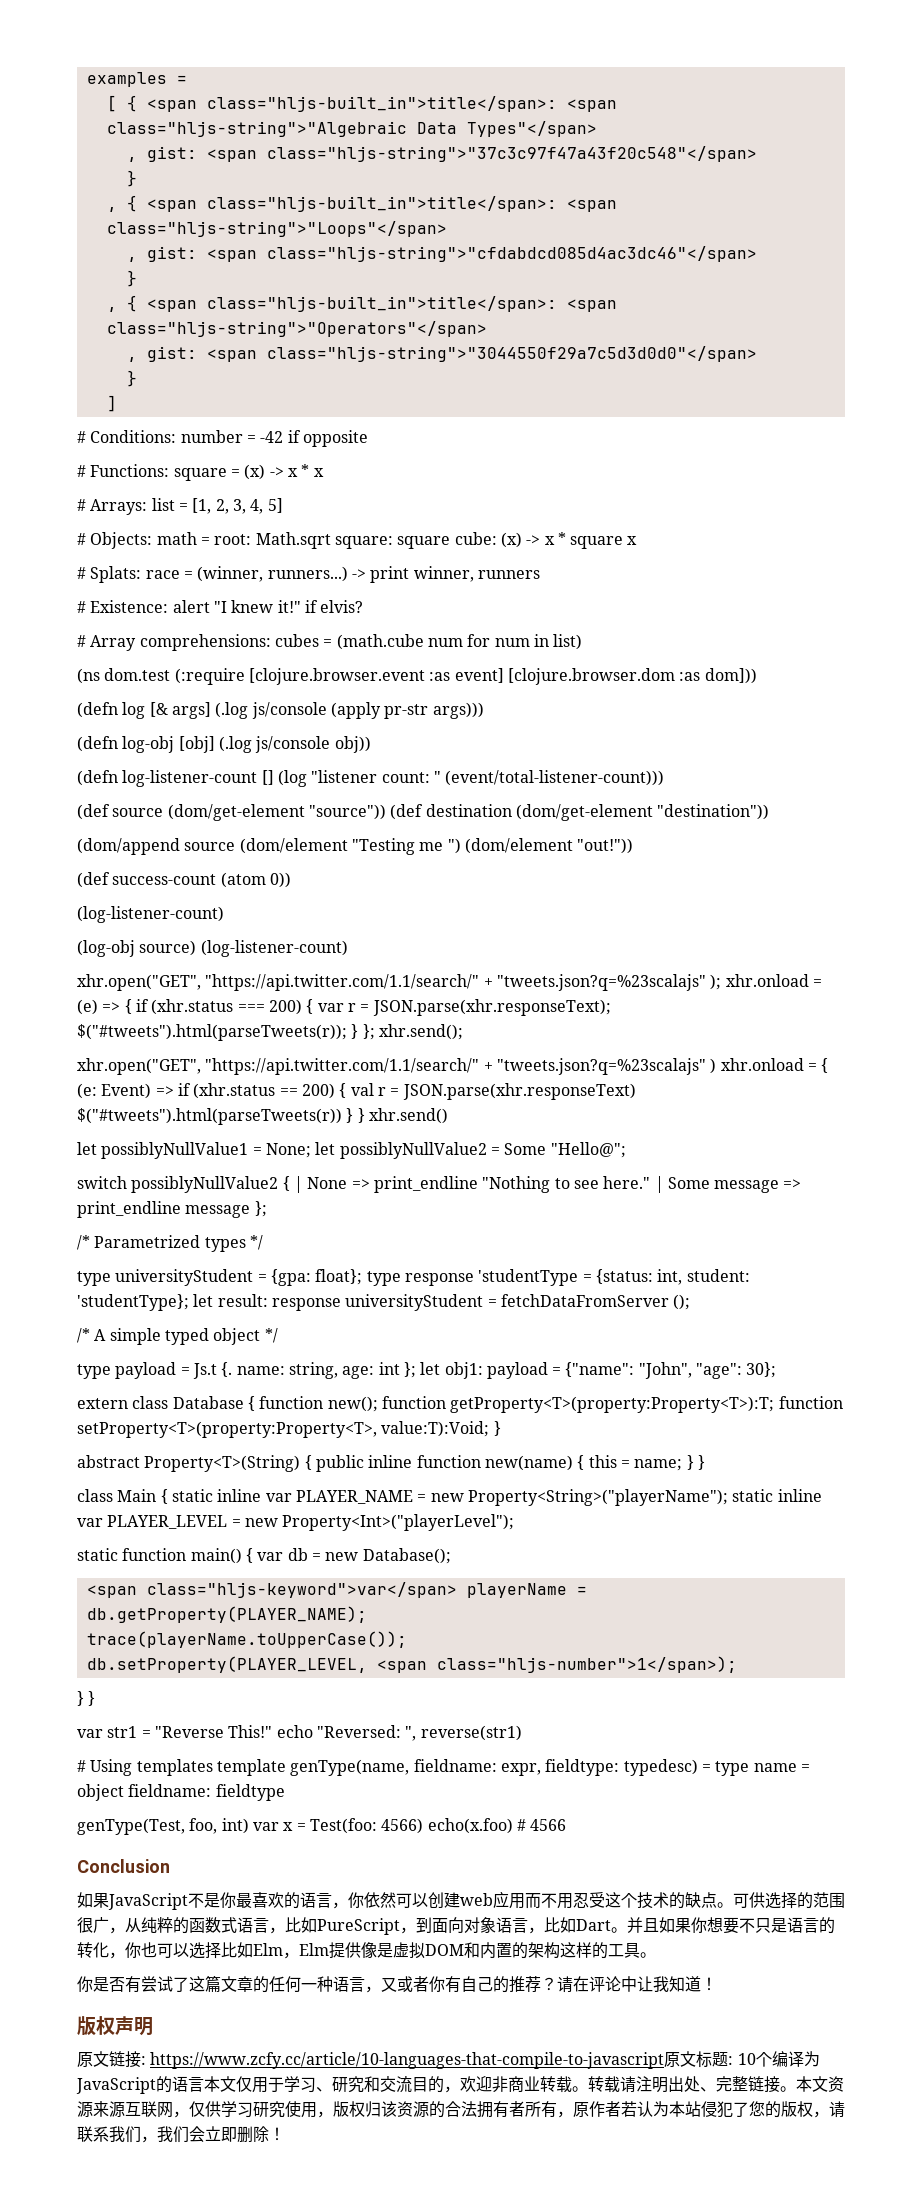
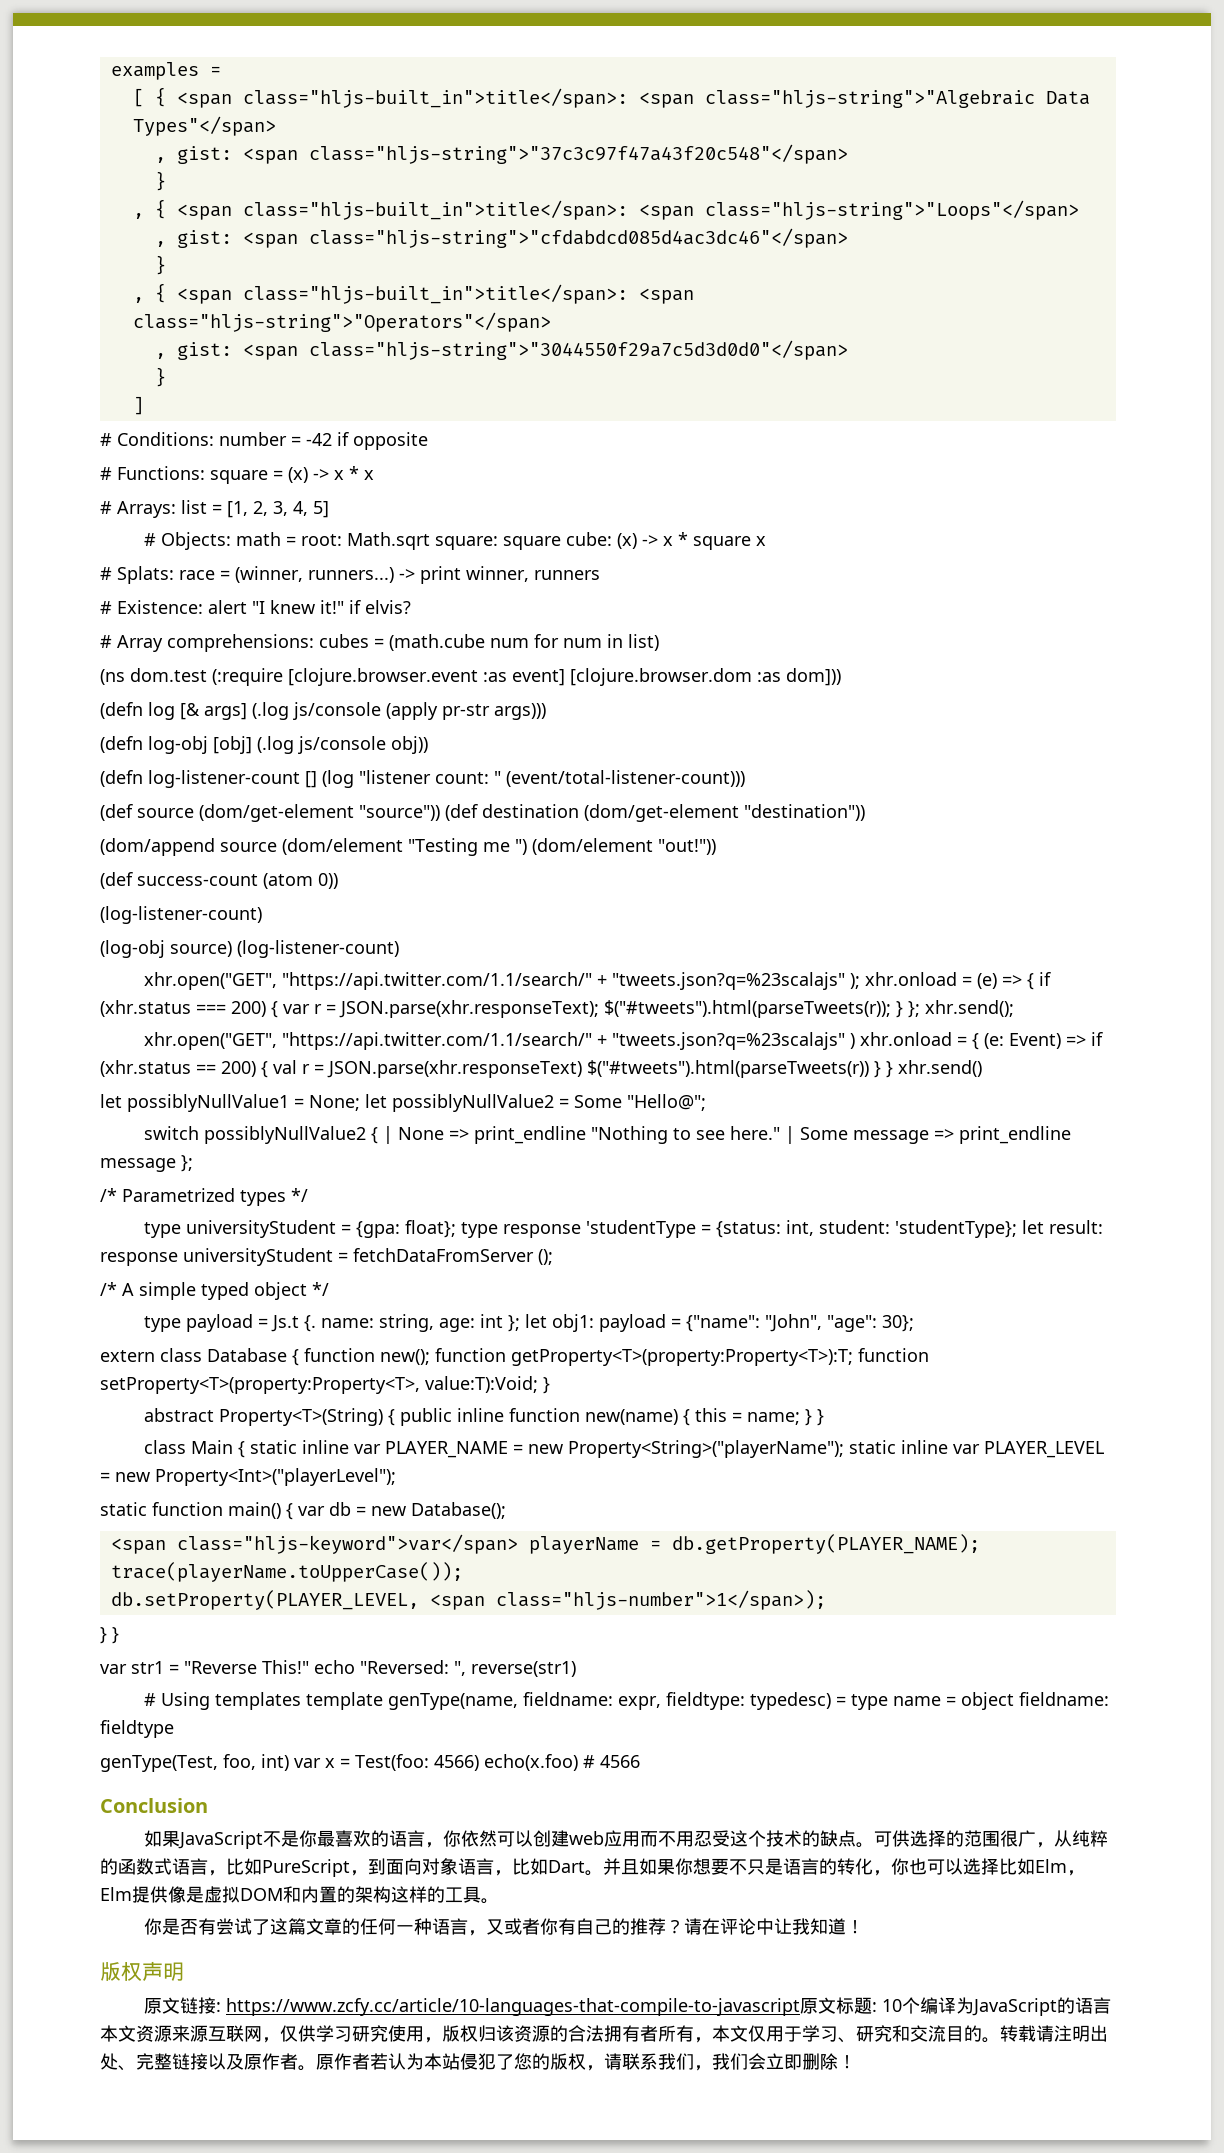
- 原文链接: https://www.zcfy.cc/article/10-languages-that-compile-to-javascript原文标题: 10个编译为JavaScript的语言本文仅用于学习、研究和交流目的，欢迎非商业转载。转载请注明出处、完整链接。本文资源来源互联网，仅供学习研究使用，版权归该资源的合法拥有者所有，原作者若认为本站侵犯了您的版权，请联系我们，我们会立即删除！
+ 原文链接: https://www.zcfy.cc/article/10-languages-that-compile-to-javascript原文标题: 10个编译为JavaScript的语言本文资源来源互联网，仅供学习研究使用，版权归该资源的合法拥有者所有，本文仅用于学习、研究和交流目的。转载请注明出处、完整链接以及原作者。原作者若认为本站侵犯了您的版权，请联系我们，我们会立即删除！

